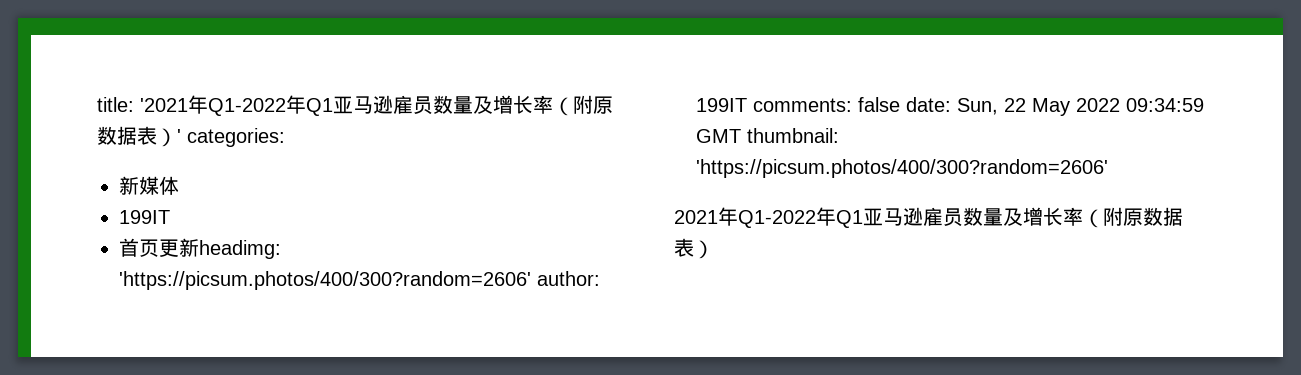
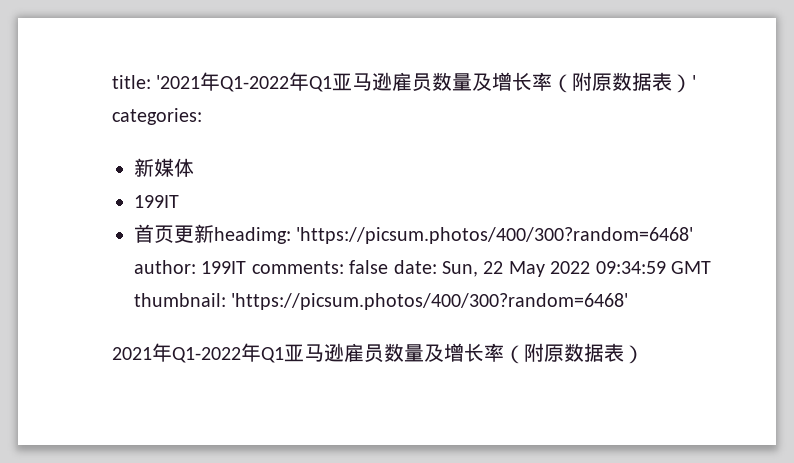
- 首页更新headimg: 'https://picsum.photos/400/300?random=2606' author: 199IT comments: false date: Sun, 22 May 2022 09:34:59 GMT thumbnail: 'https://picsum.photos/400/300?random=2606'
+ 首页更新headimg: 'https://picsum.photos/400/300?random=6468' author: 199IT comments: false date: Sun, 22 May 2022 09:34:59 GMT thumbnail: 'https://picsum.photos/400/300?random=6468'

